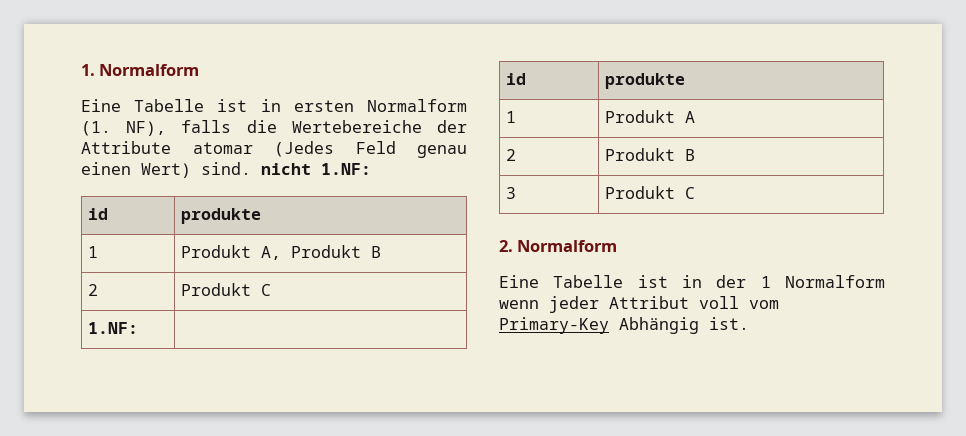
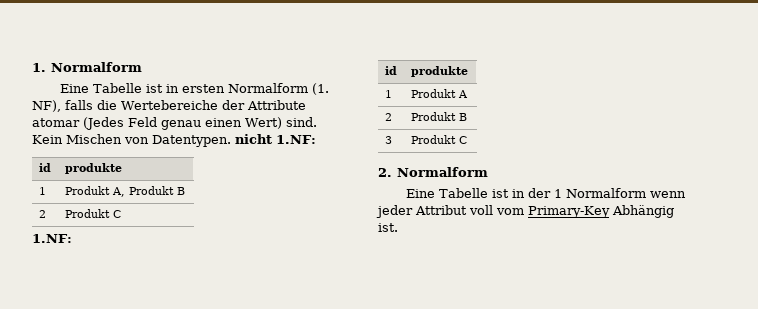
- Eine Tabelle ist in ersten Normalform (1. NF), falls die Wertebereiche der Attribute atomar (Jedes Feld genau einen Wert) sind. nicht 1.NF:
+ Eine Tabelle ist in ersten Normalform (1. NF), falls die Wertebereiche der Attribute atomar (Jedes Feld genau einen Wert) sind. Kein Mischen von Datentypen. nicht 1.NF:
  2 | Produkt C
- 1.NF: |
+ 1.NF:

